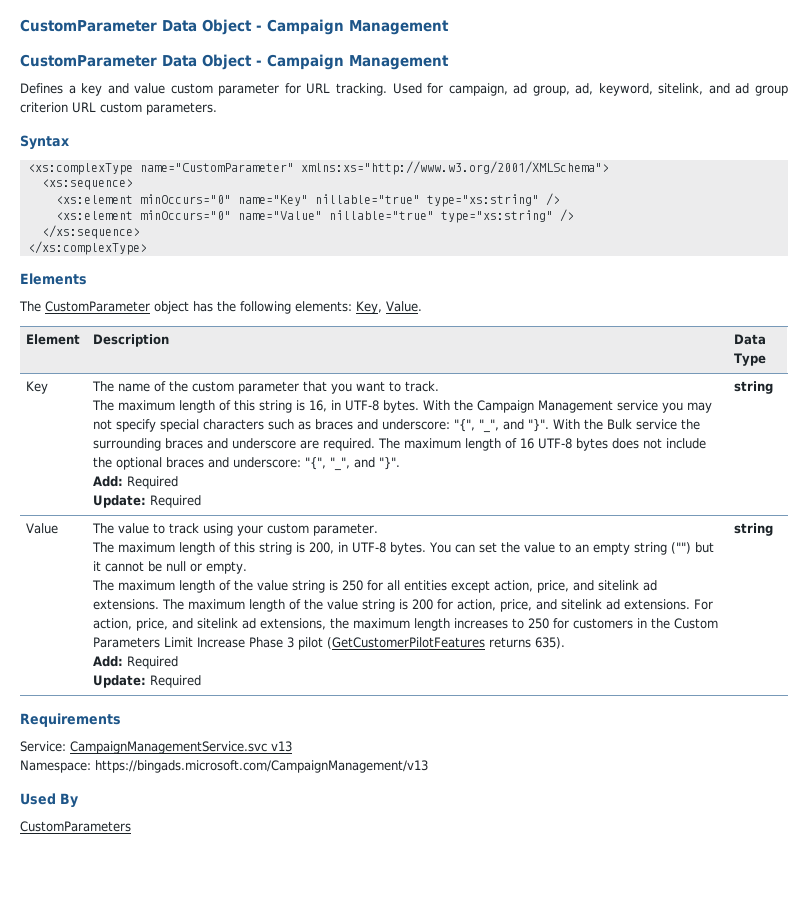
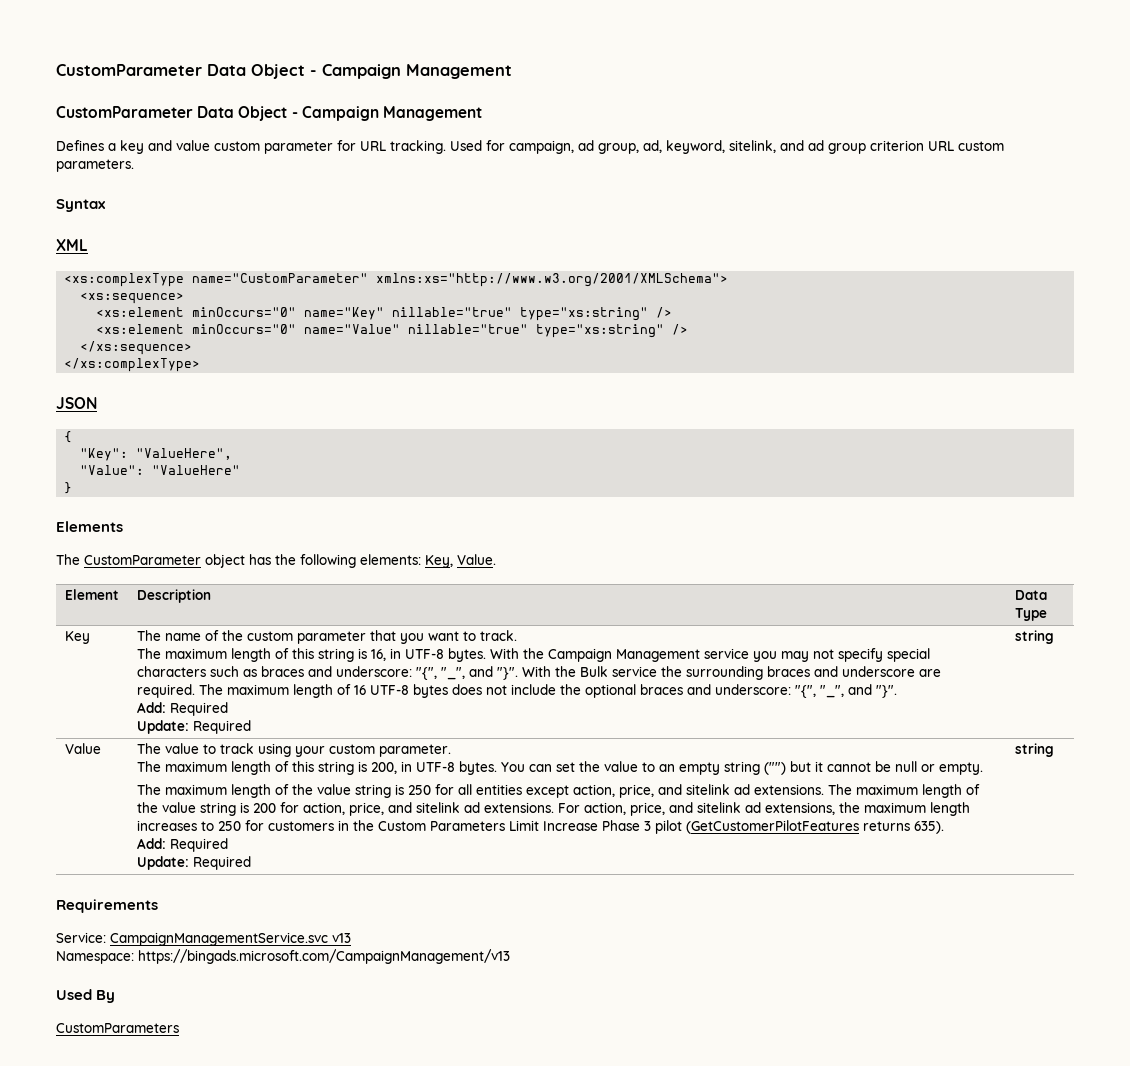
+ XML
+ JSON
+ {
+ "Key": "ValueHere",
+ "Value": "ValueHere"
+ }

